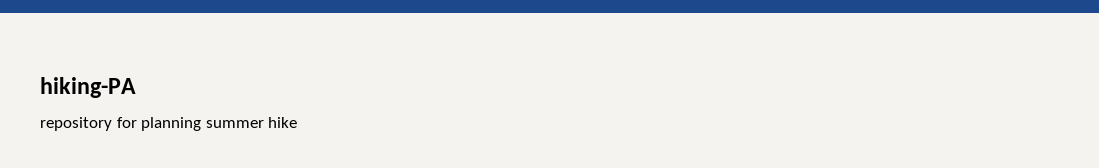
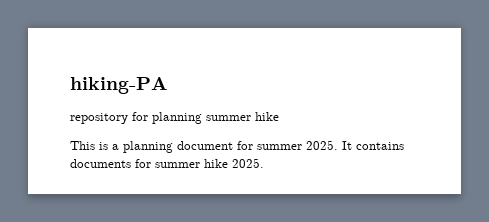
+ This is a planning document for summer 2025. It contains documents for summer hike 2025.

